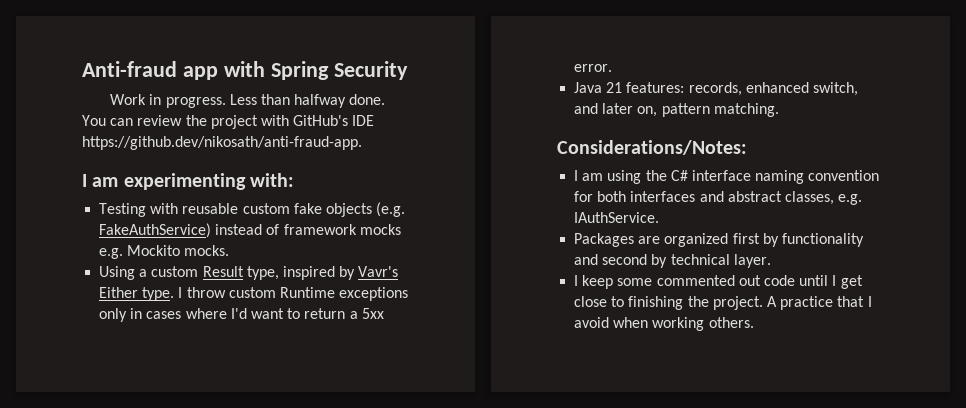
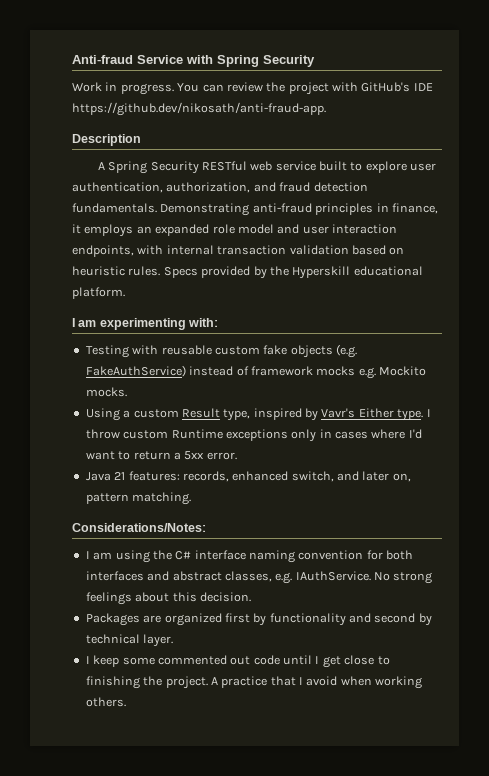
- Anti-fraud app with Spring Security
+ Anti-fraud Service with Spring Security
- Less than halfway done.
+ Description
+ A Spring Security RESTful web service built to explore user authentication, authorization, and fraud detection fundamentals. Demonstrating anti-fraud principles in finance, it employs an expanded role model and user interaction endpoints, with internal transaction validation based on heuristic rules. Specs provided by the Hyperskill educational platform.
+ No strong feelings about this decision.

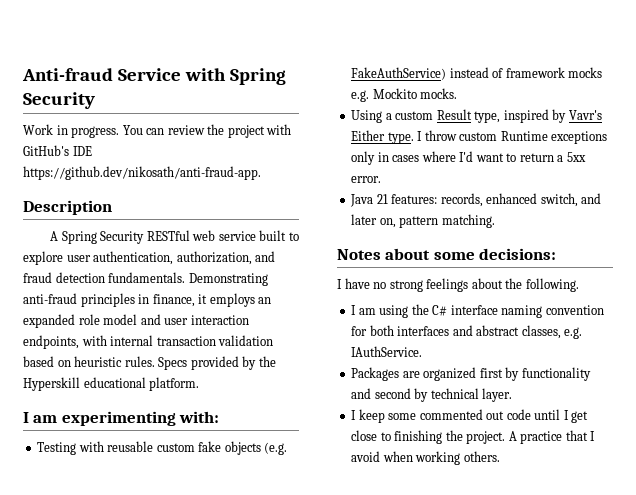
- Considerations/Notes:
+ Notes about some decisions:
+ I have no strong feelings about the following.
- No strong feelings about this decision.

